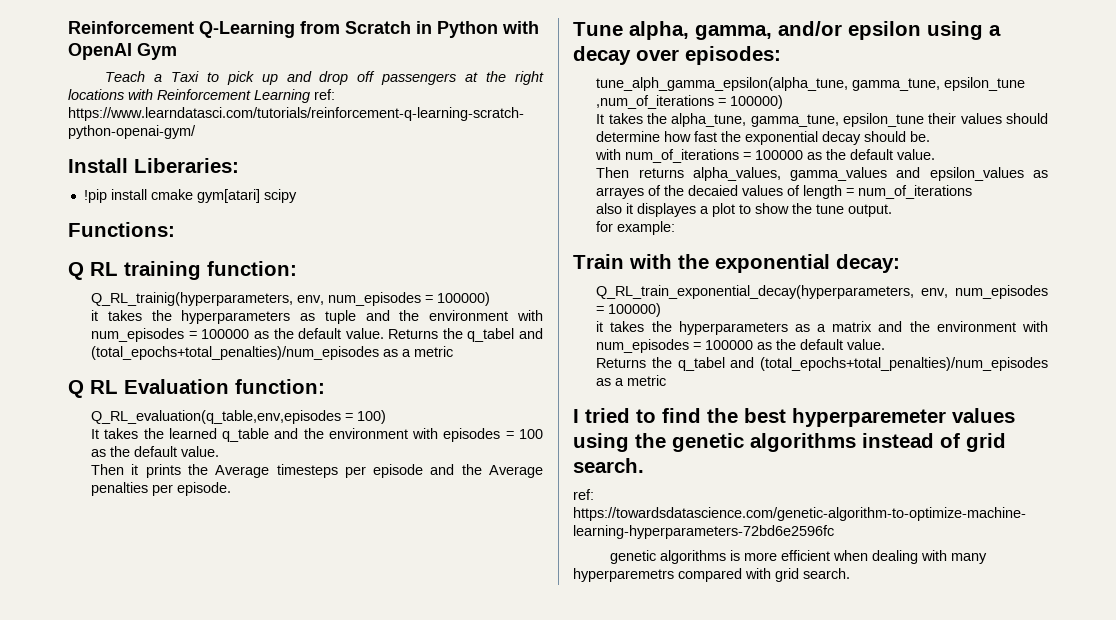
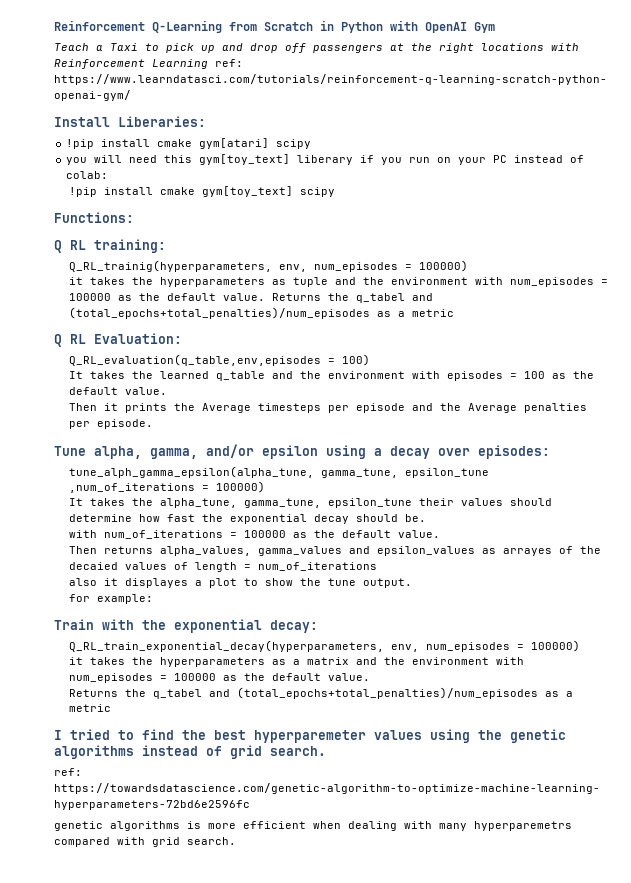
+ you will need this gym[toy_text] liberary if you run on your PC instead of colab:
+ !pip install cmake gym[toy_text] scipy
- Q RL training function:
+ Q RL training:
- Q RL Evaluation function:
+ Q RL Evaluation:

